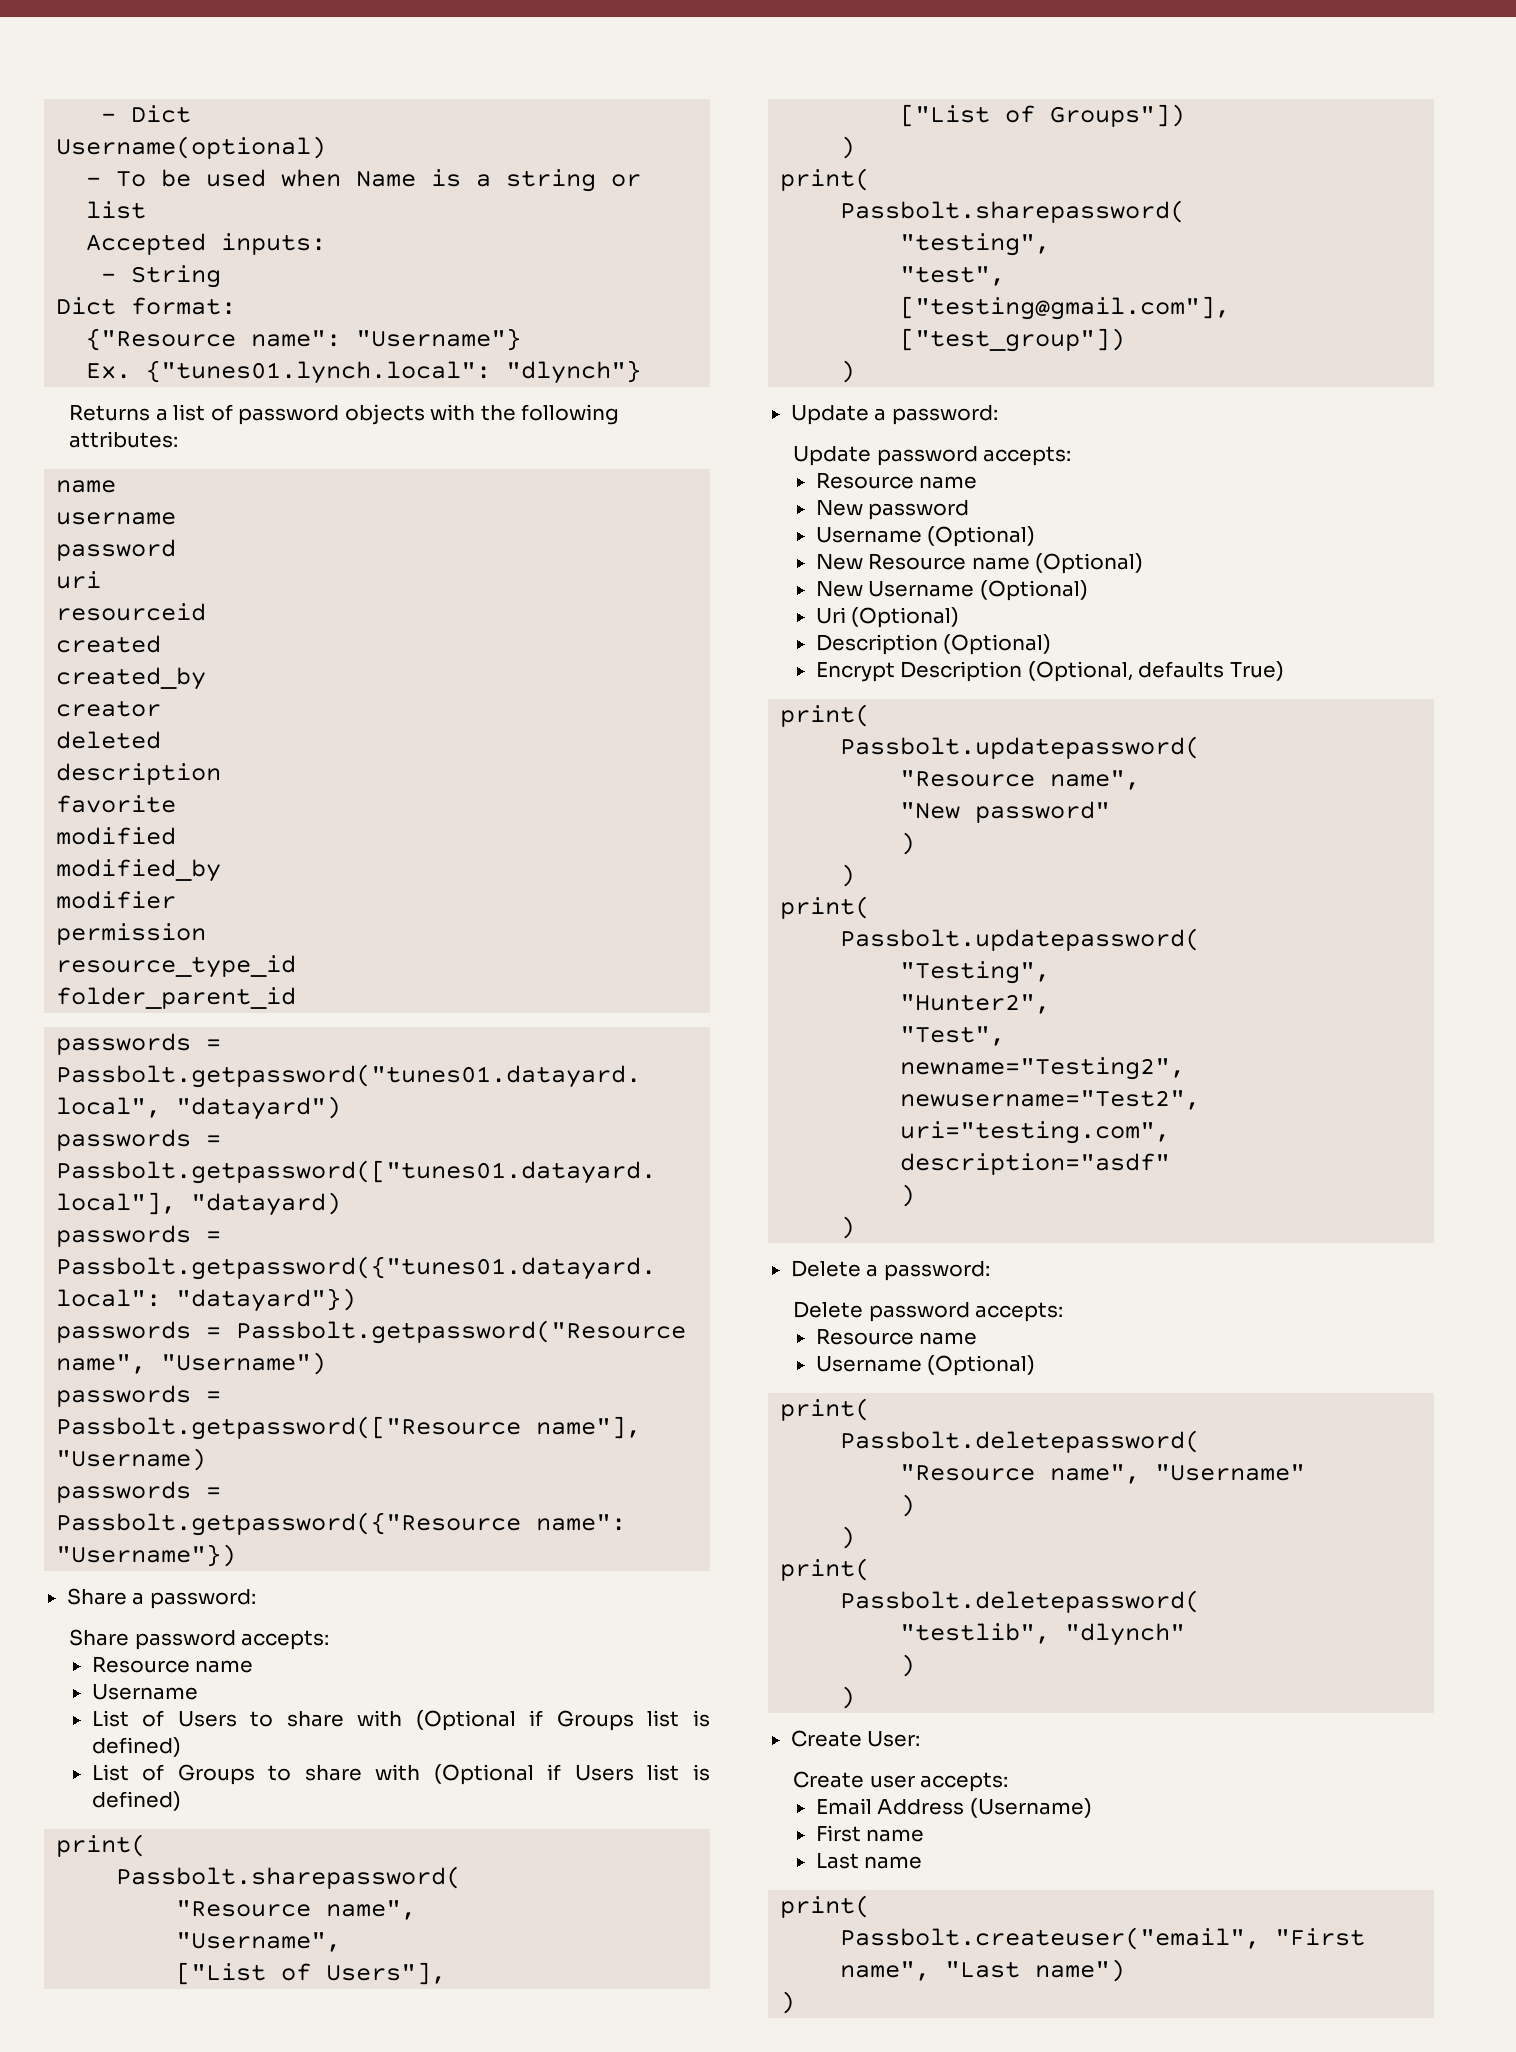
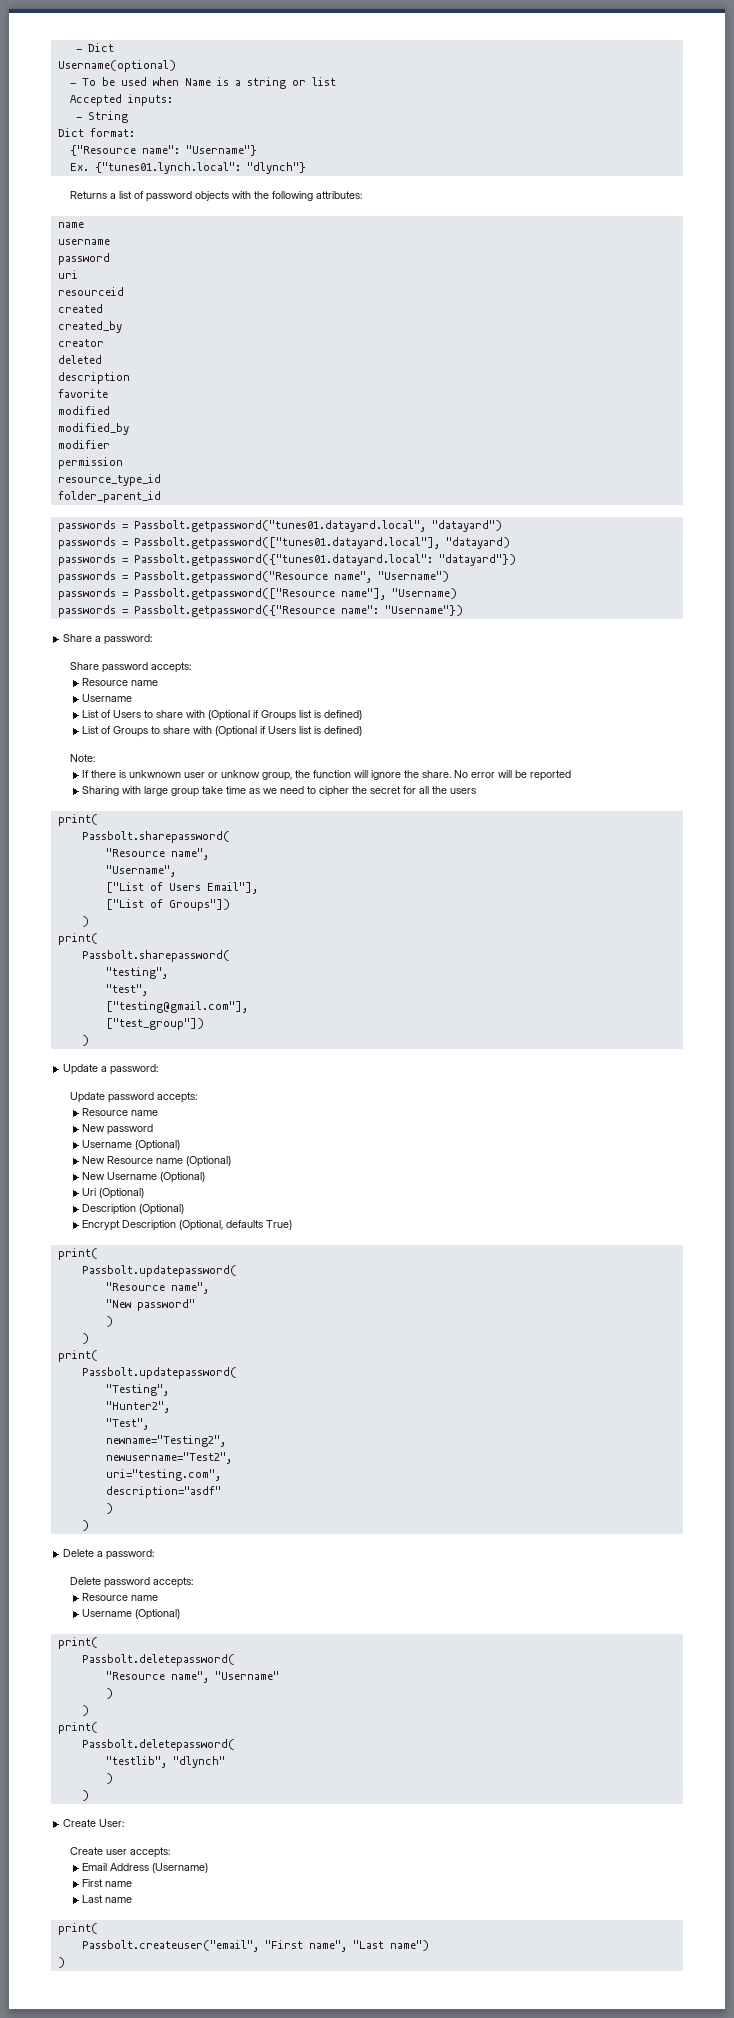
+ Note:
+ If there is unkwnown user or unknow group, the function will ignore the share. No error will be reported
+ Sharing with large group take time as we need to cipher the secret for all the users
- ["List of Users"],
+ ["List of Users Email"],

